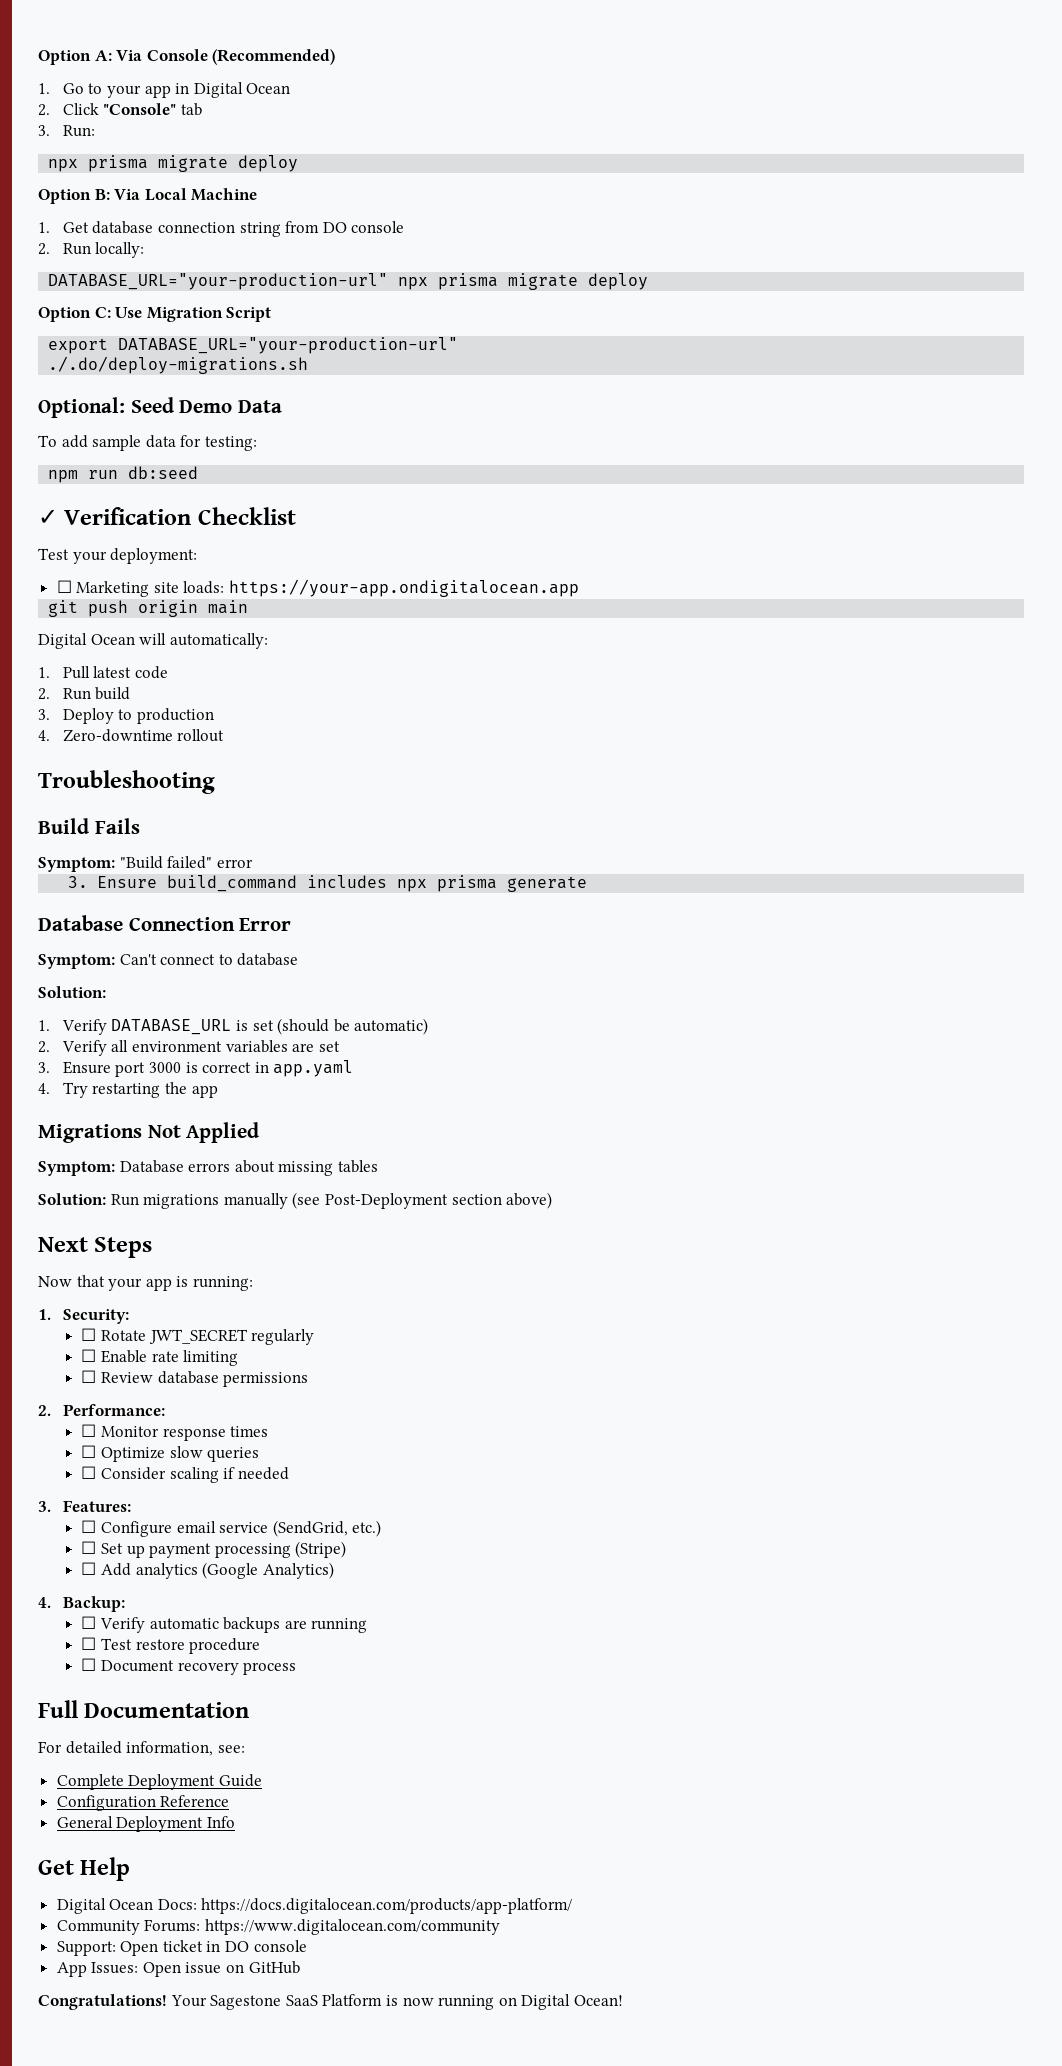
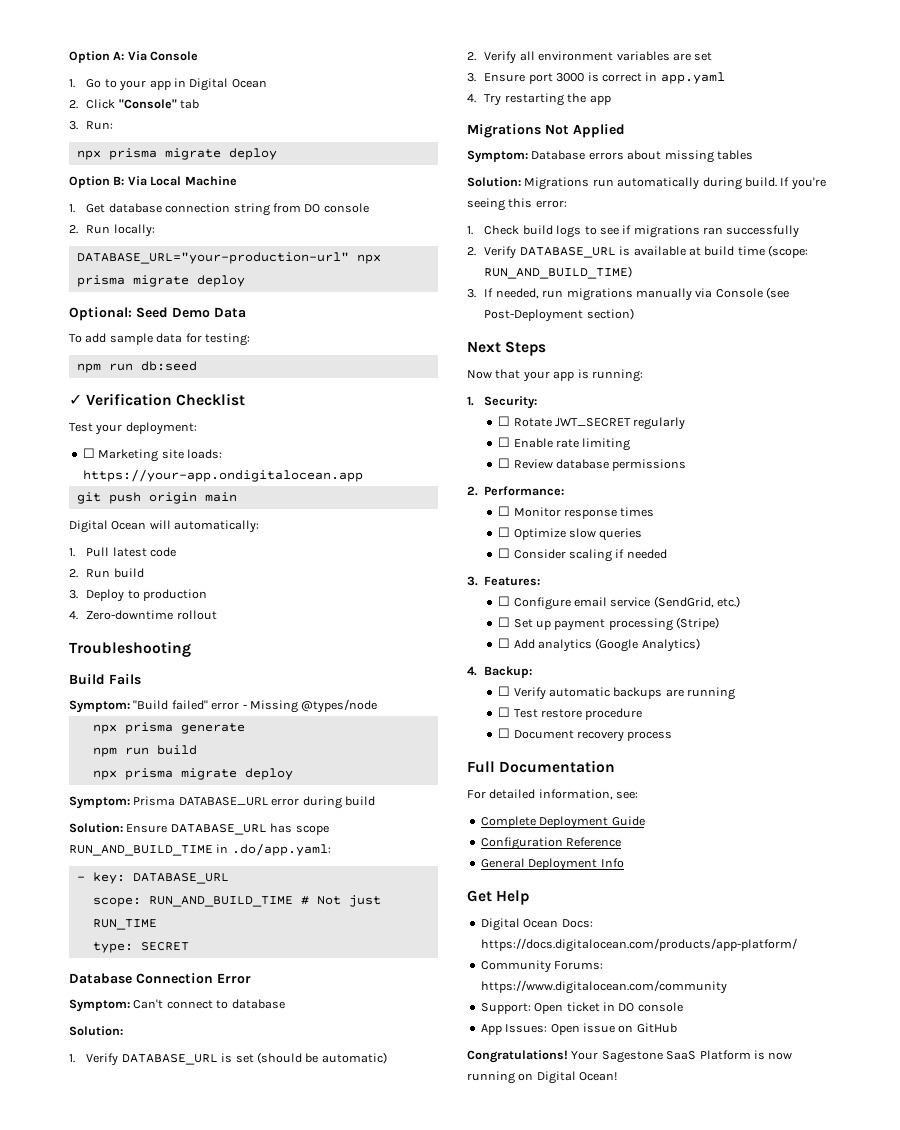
- Option A: Via Console (Recommended)
+ Option A: Via Console
- Option C: Use Migration Script
- export DATABASE_URL="your-production-url"
- ./.do/deploy-migrations.sh
- Symptom: "Build failed" error
- 3. Ensure build_command includes npx prisma generate
+ Symptom: "Build failed" error - Missing @types/node
+ npx prisma generate
+ npm run build
+ npx prisma migrate deploy
+ Symptom: Prisma DATABASE_URL error during build
+ Solution: Ensure DATABASE_URL has scope RUN_AND_BUILD_TIME in .do/app.yaml:
+ - key: DATABASE_URL
+ scope: RUN_AND_BUILD_TIME # Not just RUN_TIME
+ type: SECRET
- Solution: Run migrations manually (see Post-Deployment section above)
+ Solution: Migrations run automatically during build. If you're seeing this error:
+ 1. Check build logs to see if migrations ran successfully
+ 2. Verify DATABASE_URL is available at build time (scope: RUN_AND_BUILD_TIME)
+ 3. If needed, run migrations manually via Console (see Post-Deployment section)

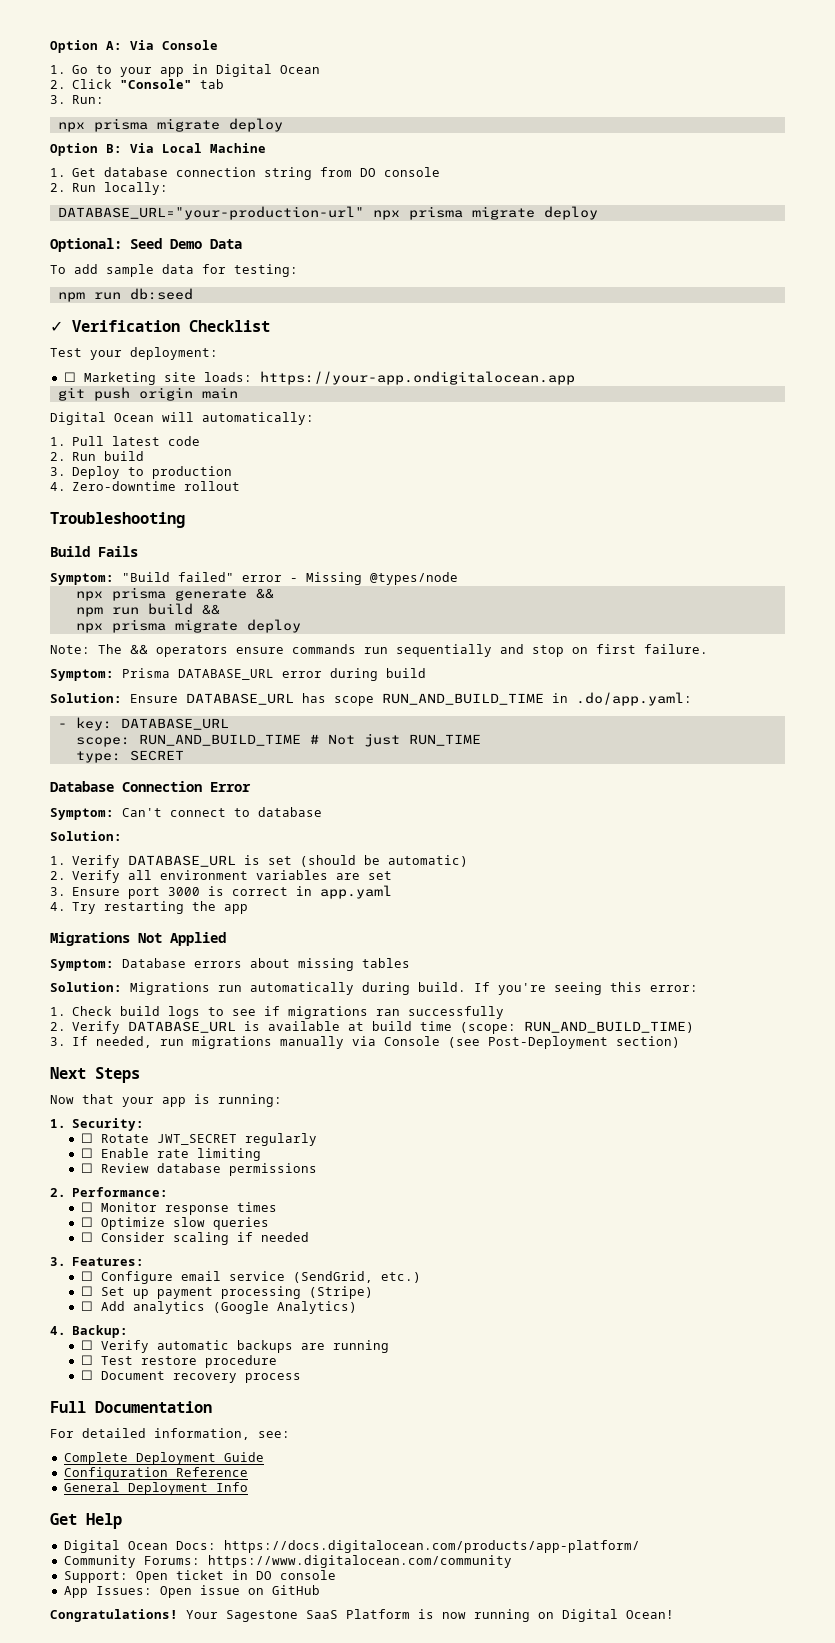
- npx prisma generate
+ npx prisma generate &&
- npm run build
+ npm run build &&
  npx prisma migrate deploy
+ Note: The && operators ensure commands run sequentially and stop on first failure.

